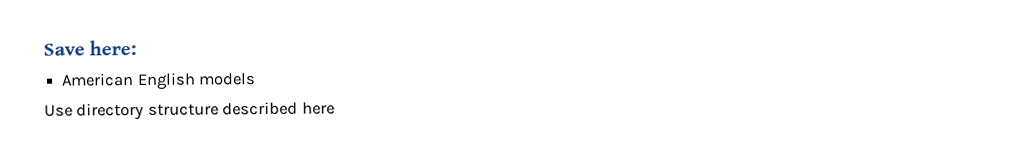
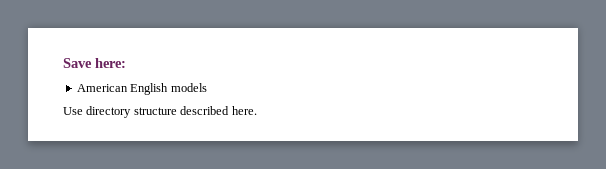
- Use directory structure described here
+ Use directory structure described here.

